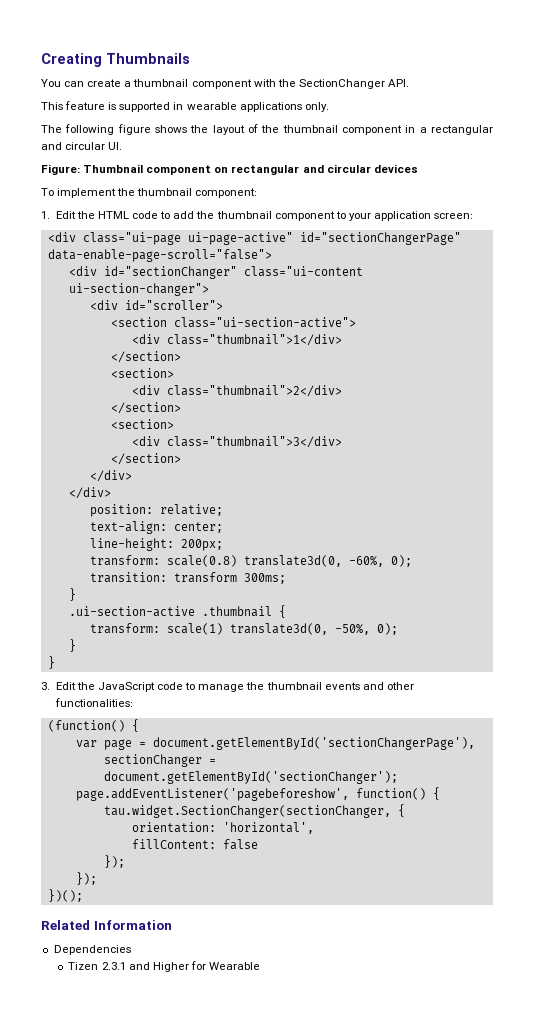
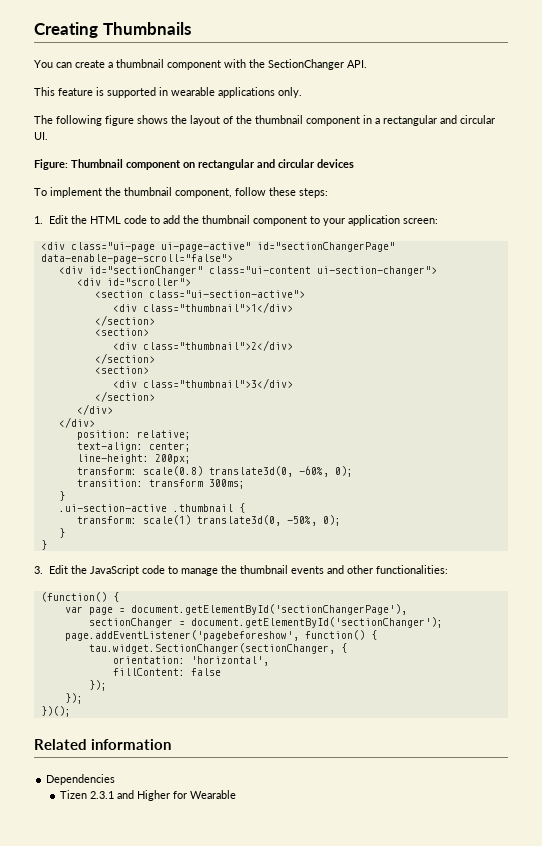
- To implement the thumbnail component:
+ To implement the thumbnail component, follow these steps:
- Related Information
+ Related information

